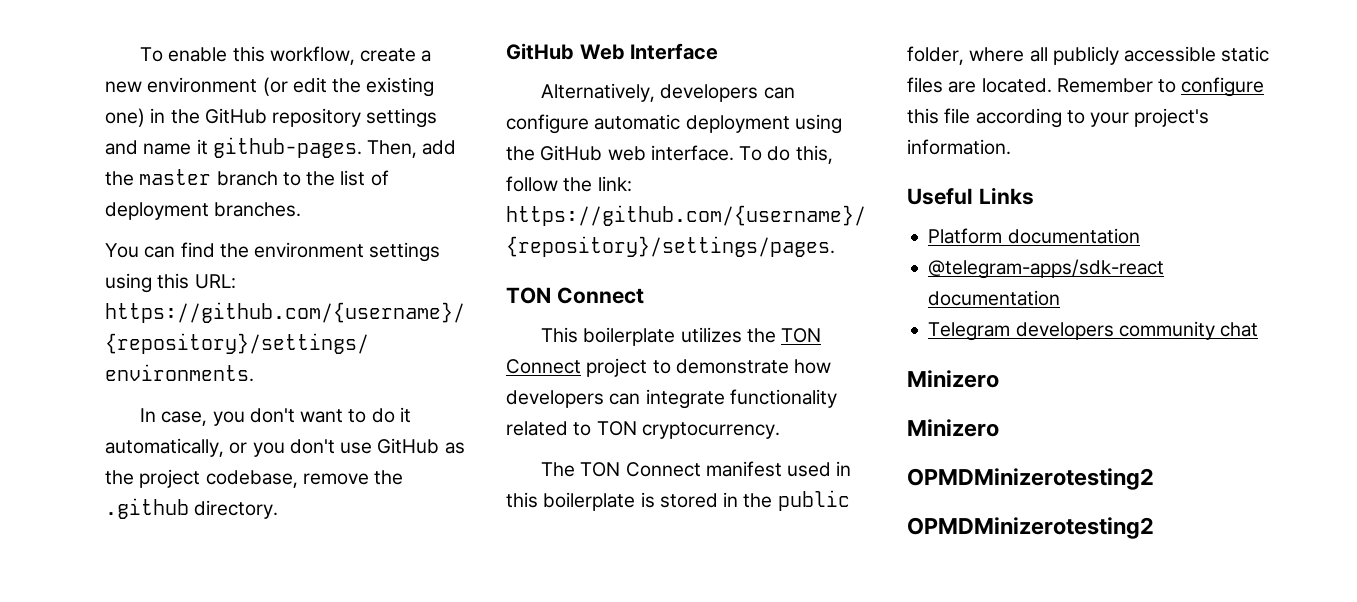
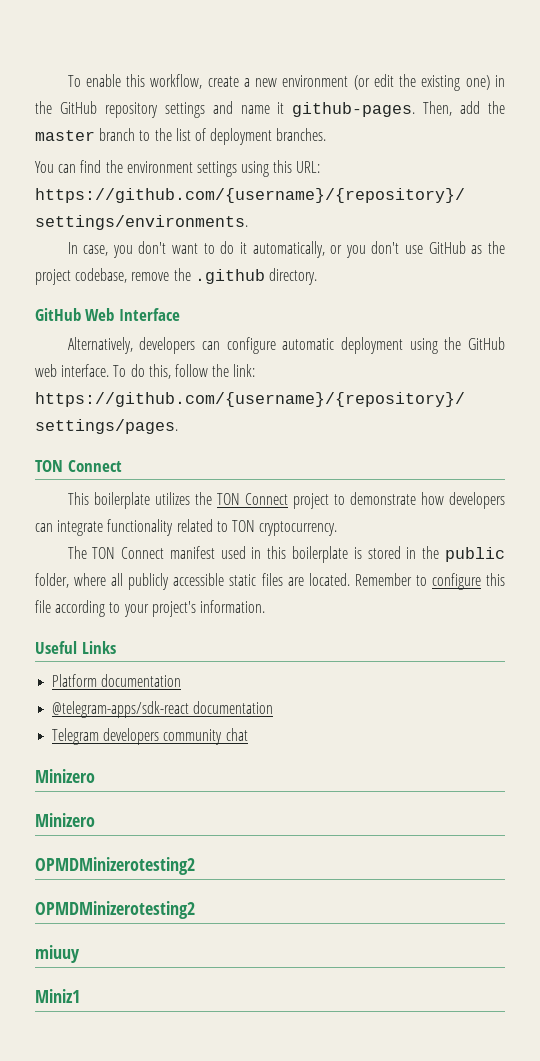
+ miuuy
+ Miniz1

